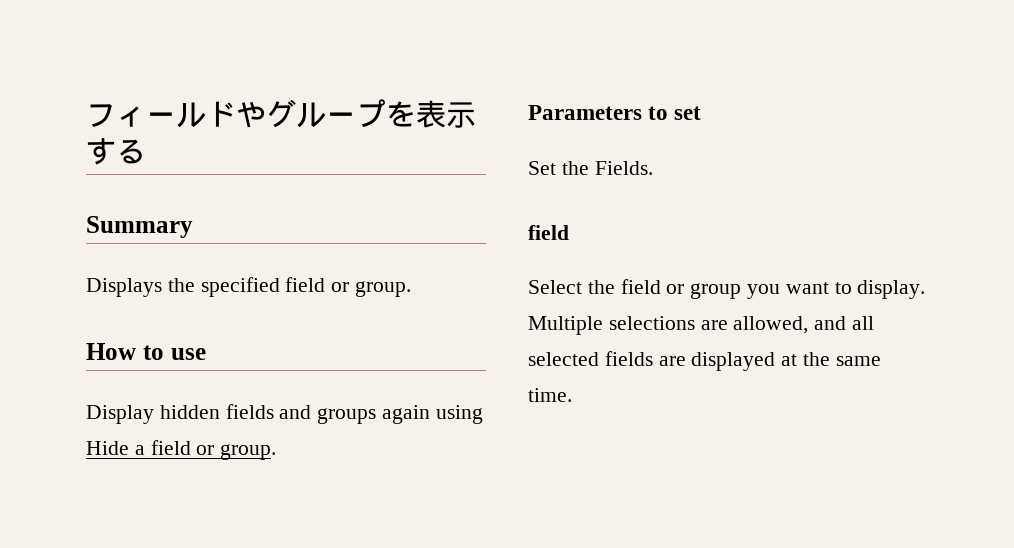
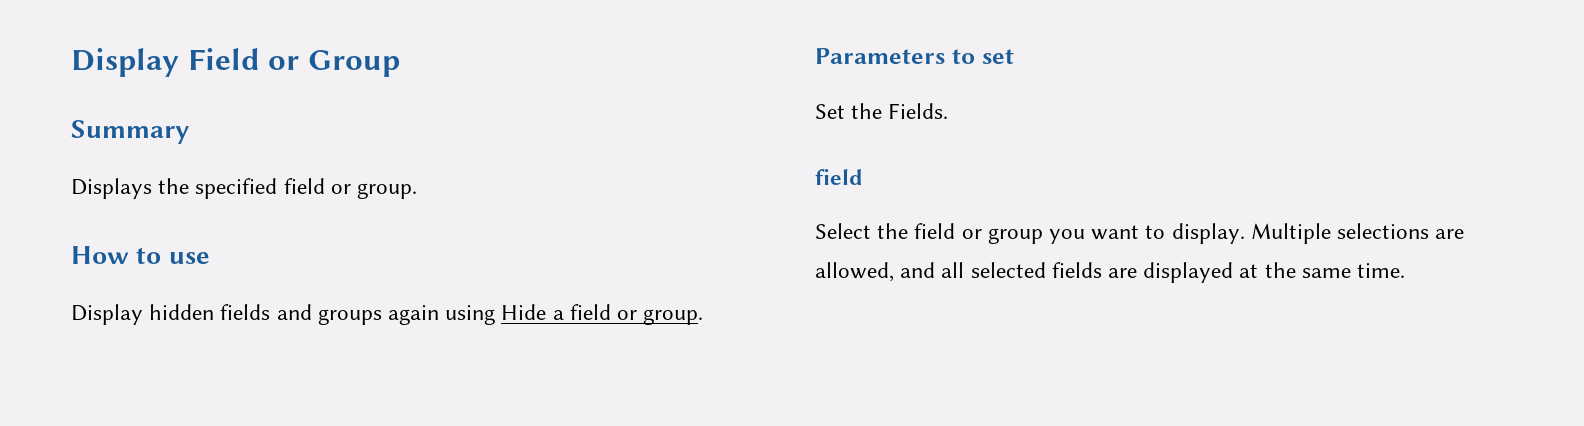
- フィールドやグループを表示する
+ Display Field or Group

